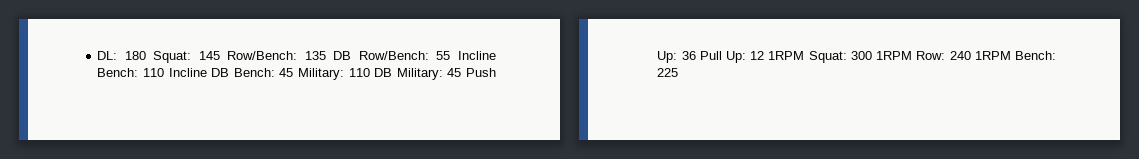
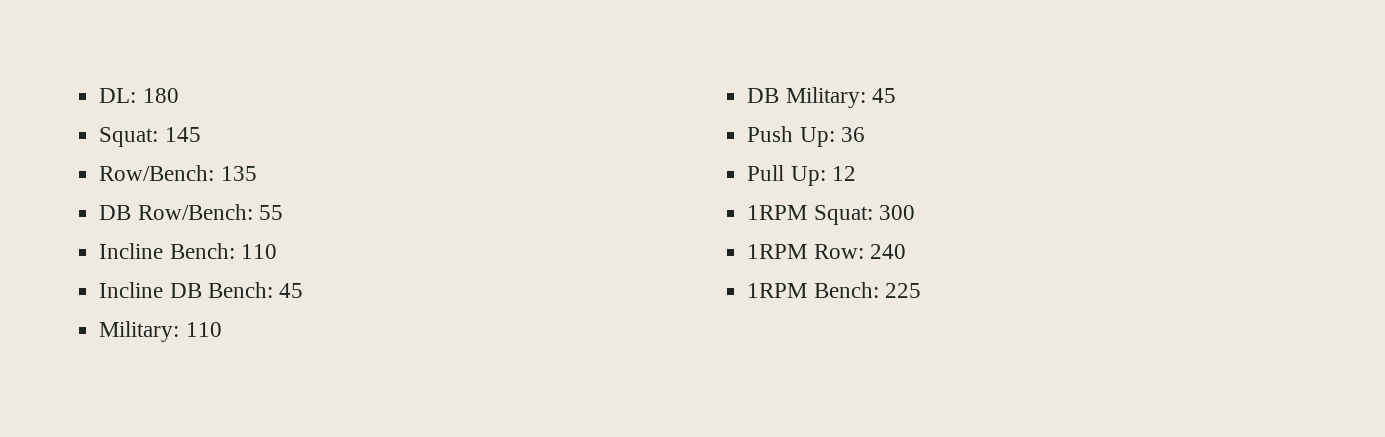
- DL: 180 Squat: 145 Row/Bench: 135 DB Row/Bench: 55 Incline Bench: 110 Incline DB Bench: 45 Military: 110 DB Military: 45 Push Up: 36 Pull Up: 12 1RPM Squat: 300 1RPM Row: 240 1RPM Bench: 225
+ DL: 180
+ Squat: 145
+ Row/Bench: 135
+ DB Row/Bench: 55
+ Incline Bench: 110
+ Incline DB Bench: 45
+ Military: 110
+ DB Military: 45
+ Push Up: 36
+ Pull Up: 12
+ 1RPM Squat: 300
+ 1RPM Row: 240
+ 1RPM Bench: 225

